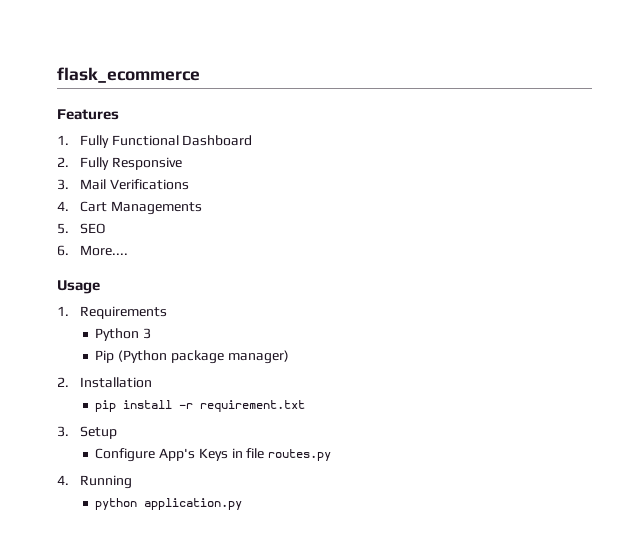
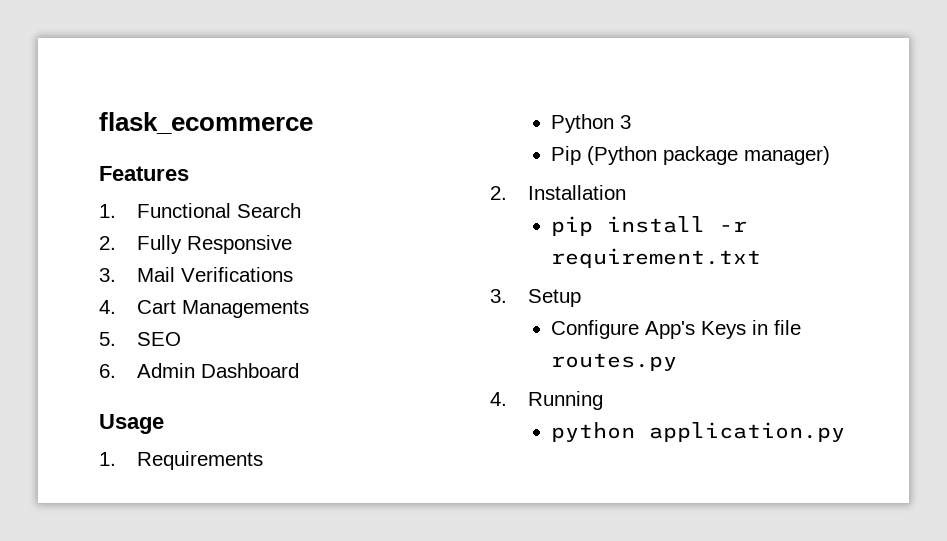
- 1. Fully Functional Dashboard
+ 1. Functional Search
- 6. More....
+ 6. Admin Dashboard

